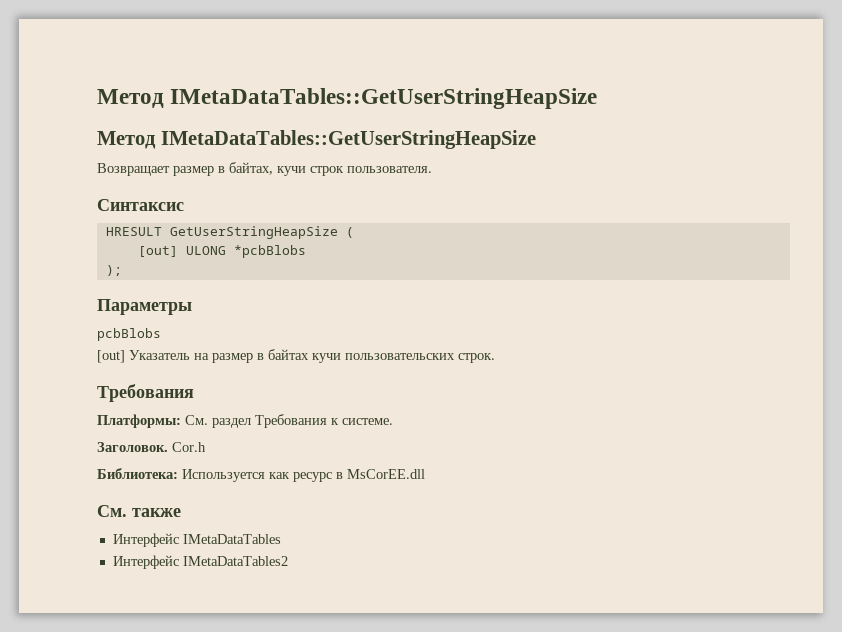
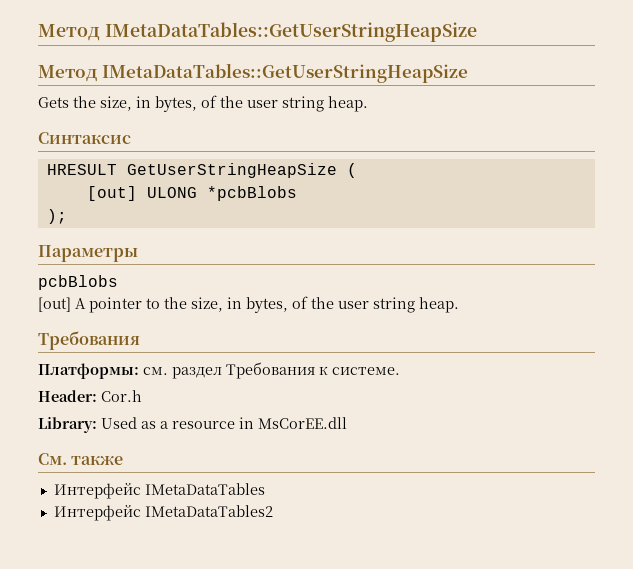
- Возвращает размер в байтах, кучи строк пользователя.
+ Gets the size, in bytes, of the user string heap.
- [out] Указатель на размер в байтах кучи пользовательских строк.
+ [out] A pointer to the size, in bytes, of the user string heap.
- Платформы: См. раздел Требования к системе.
+ Платформы: см. раздел Требования к системе.
- Заголовок. Cor.h
+ Header: Cor.h
- Библиотека: Используется как ресурс в MsCorEE.dll
+ Library: Used as a resource in MsCorEE.dll

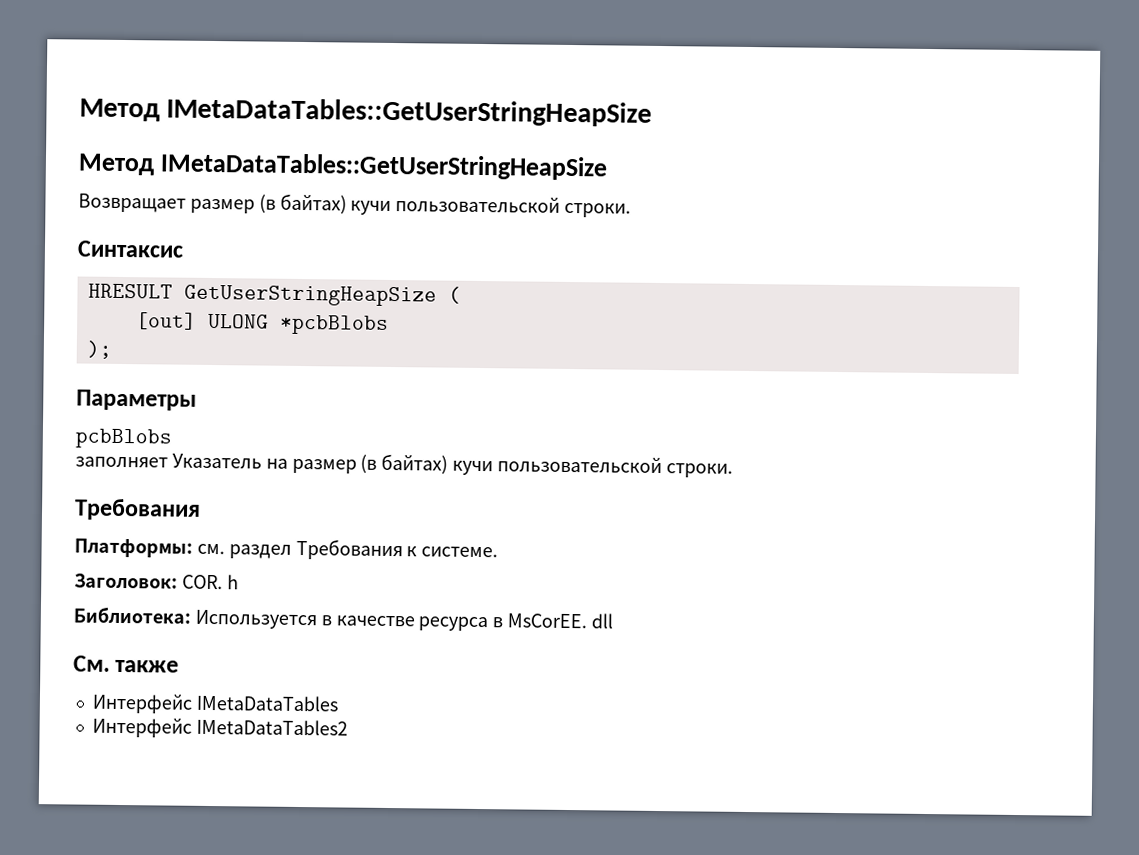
- Gets the size, in bytes, of the user string heap.
+ Возвращает размер (в байтах) кучи пользовательской строки.
- [out] A pointer to the size, in bytes, of the user string heap.
+ заполняет Указатель на размер (в байтах) кучи пользовательской строки.
- Header: Cor.h
- Library: Used as a resource in MsCorEE.dll
+ Заголовок: COR. h
+ Библиотека: Используется в качестве ресурса в MsCorEE. dll

